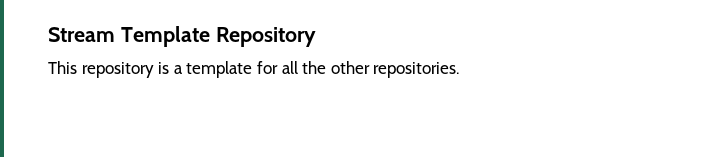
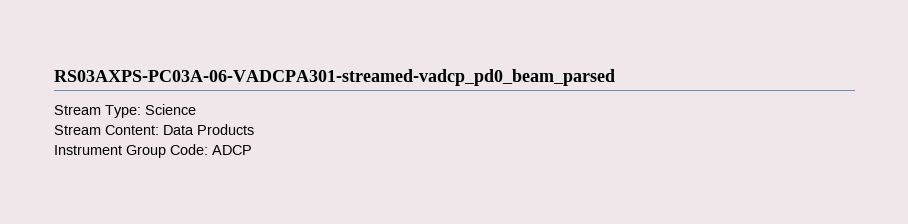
- Stream Template Repository
- This repository is a template for all the other repositories.
+ RS03AXPS-PC03A-06-VADCPA301-streamed-vadcp_pd0_beam_parsed
+ Stream Type: Science
+ Stream Content: Data Products
+ Instrument Group Code: ADCP

